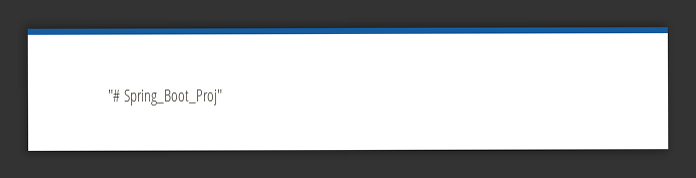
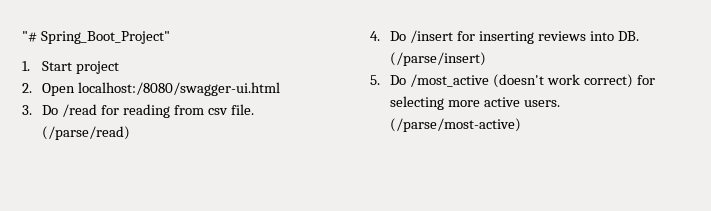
- "# Spring_Boot_Proj"
+ "# Spring_Boot_Project"
+ 1. Start project
+ 2. Open localhost:/8080/swagger-ui.html
+ 3. Do /read for reading from csv file. (/parse/read)
+ 4. Do /insert for inserting reviews into DB. (/parse/insert)
+ 5. Do /most_active (doesn't work correct) for selecting more active users. (/parse/most-active)

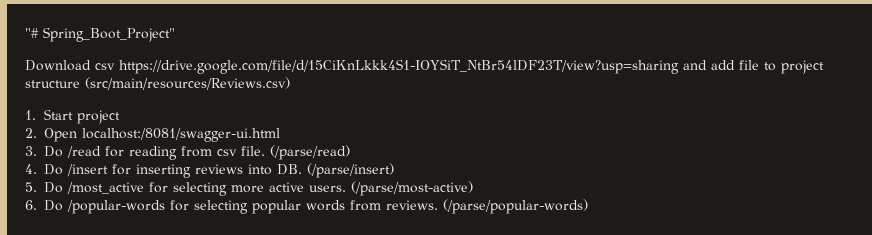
+ Download csv https://drive.google.com/file/d/15CiKnLkkk4S1-IOYSiT_NtBr54lDF23T/view?usp=sharing and add file to project structure (src/main/resources/Reviews.csv)
- 2. Open localhost:/8080/swagger-ui.html
+ 2. Open localhost:/8081/swagger-ui.html
- 5. Do /most_active (doesn't work correct) for selecting more active users.
+ 5. Do /most_active for selecting more active users.
+ 6. Do /popular-words for selecting popular words from reviews. (/parse/popular-words)

